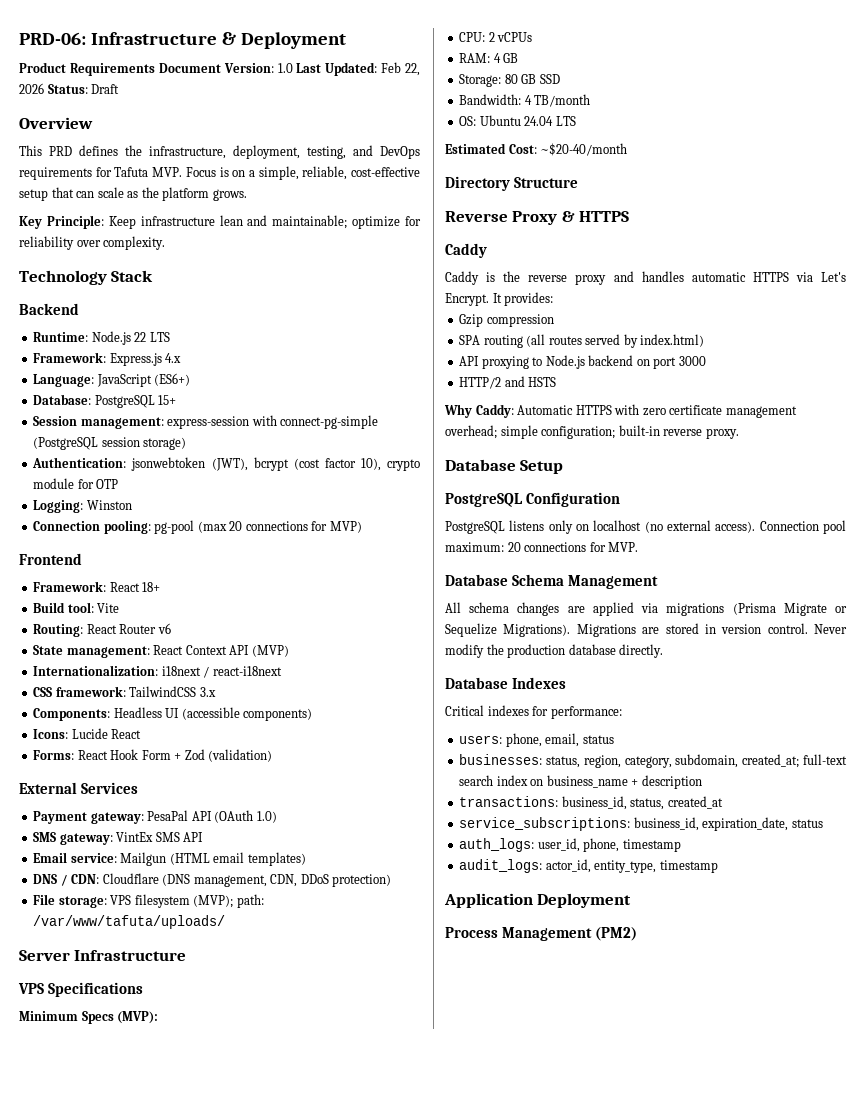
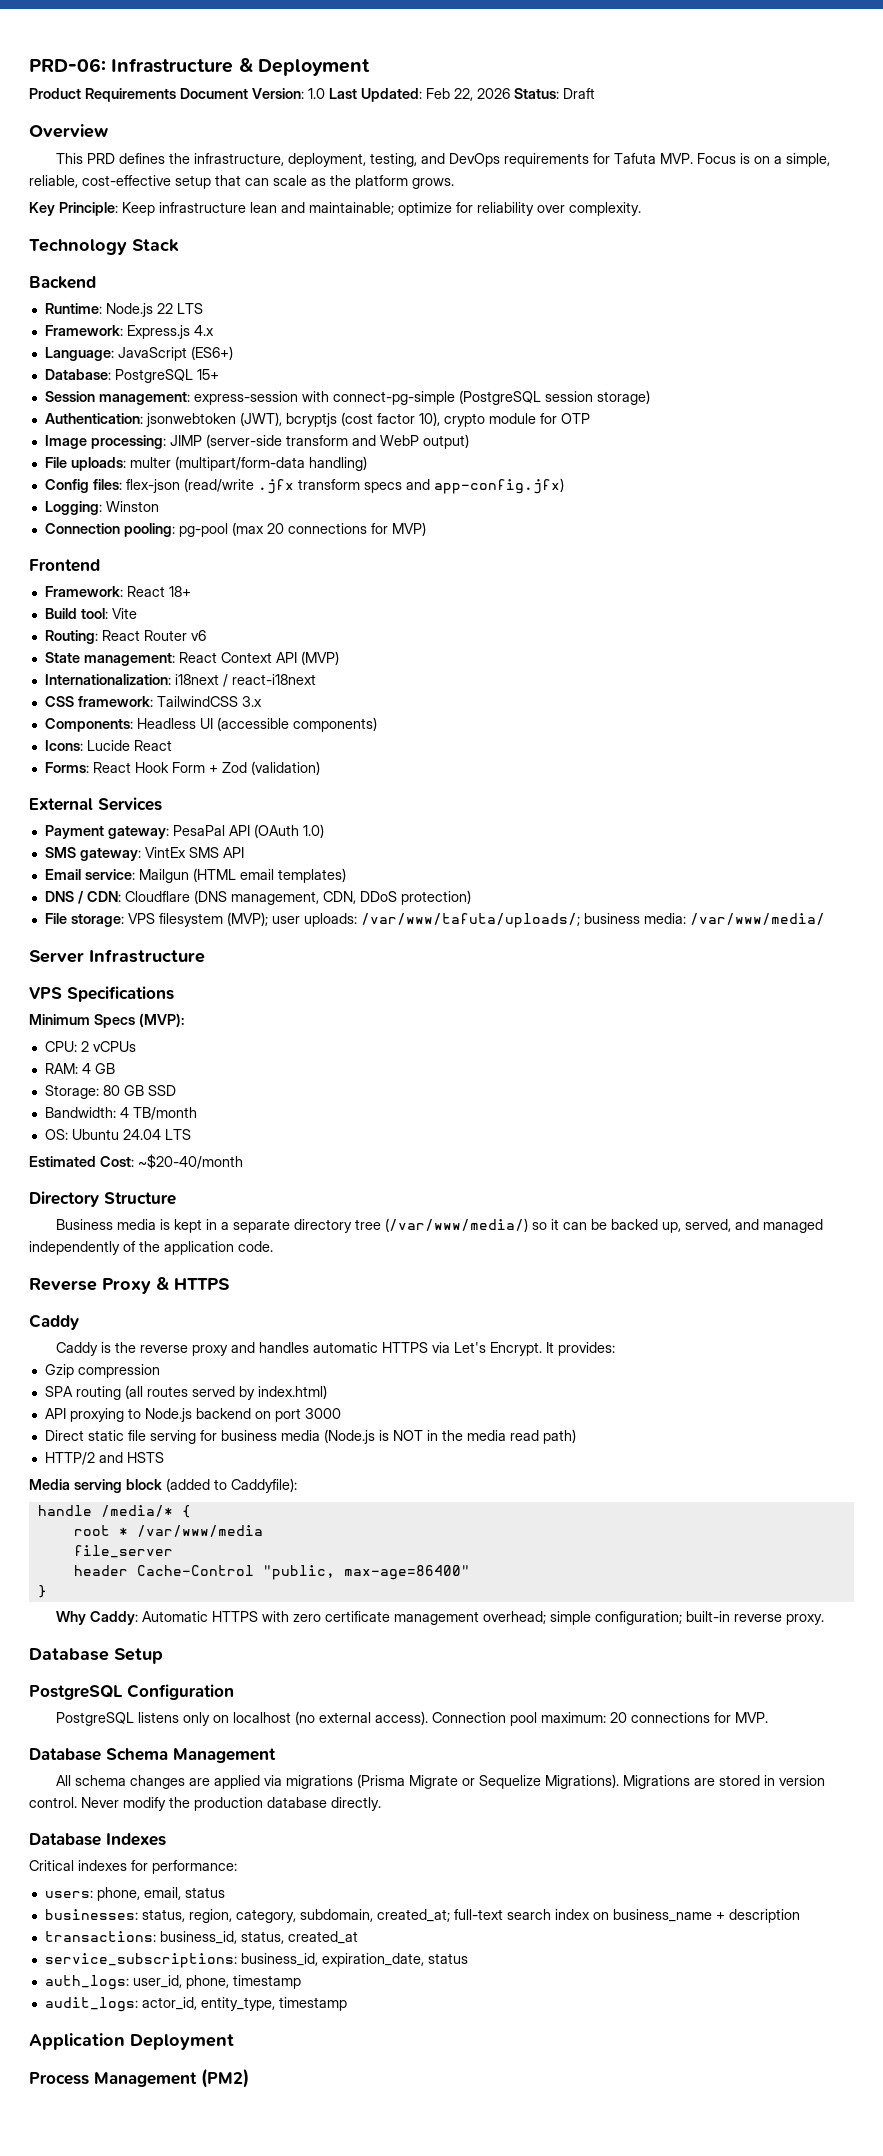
- Authentication: jsonwebtoken (JWT), bcrypt (cost factor 10), crypto module for OTP
+ Authentication: jsonwebtoken (JWT), bcryptjs (cost factor 10), crypto module for OTP
+ Image processing: JIMP (server-side transform and WebP output)
+ File uploads: multer (multipart/form-data handling)
+ Config files: flex-json (read/write .jfx transform specs and app-config.jfx)
- File storage: VPS filesystem (MVP); path: /var/www/tafuta/uploads/
+ File storage: VPS filesystem (MVP); user uploads: /var/www/tafuta/uploads/; business media: /var/www/media/
+ Business media is kept in a separate directory tree (/var/www/media/) so it can be backed up, served, and managed independently of the application code.
+ Direct static file serving for business media (Node.js is NOT in the media read path)
  HTTP/2 and HSTS
+ Media serving block (added to Caddyfile):
+ handle /media/* {
+ root * /var/www/media
+ file_server
+ header Cache-Control "public, max-age=86400"
+ }

